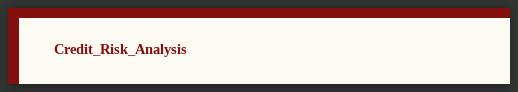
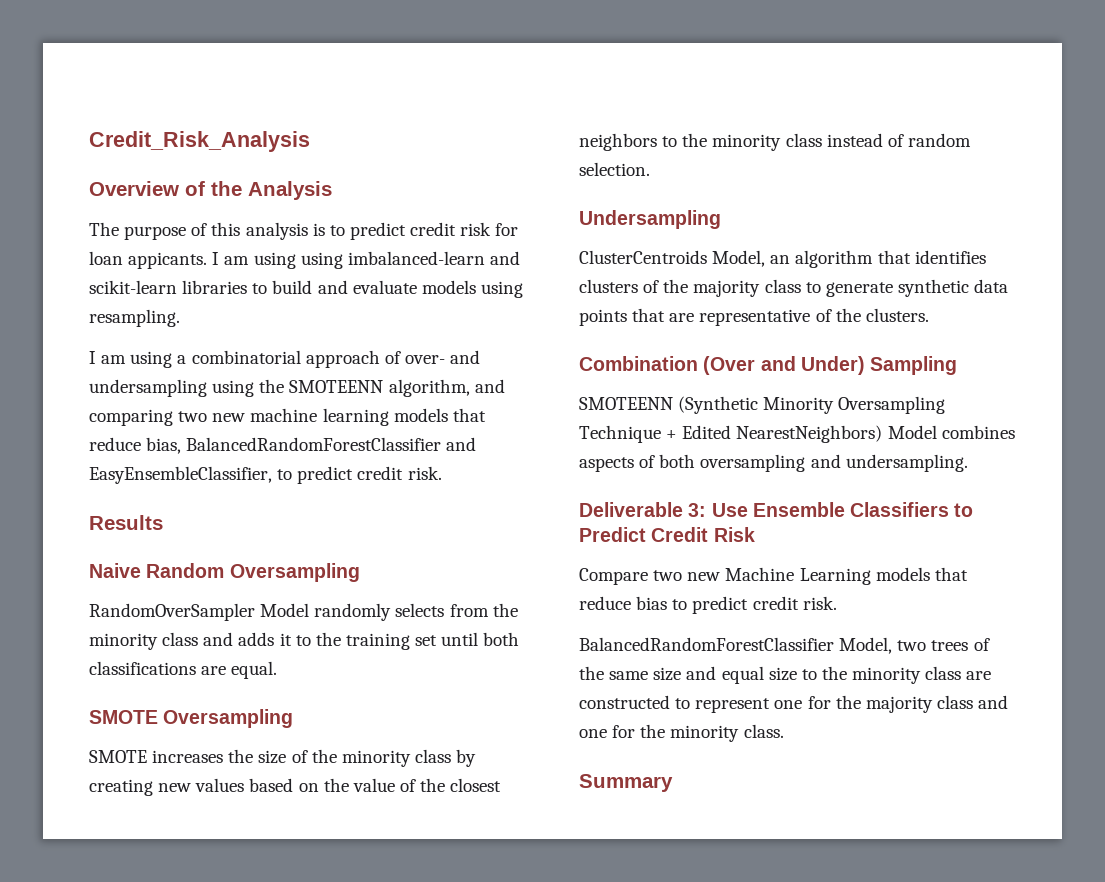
+ Overview of the Analysis
+ The purpose of this analysis is to predict credit risk for loan appicants. I am using using imbalanced-learn and scikit-learn libraries to build and evaluate models using resampling.
+ I am using a combinatorial approach of over- and undersampling using the SMOTEENN algorithm, and comparing two new machine learning models that reduce bias, BalancedRandomForestClassifier and EasyEnsembleClassifier, to predict credit risk.
+ Results
+ Naive Random Oversampling
+ RandomOverSampler Model randomly selects from the minority class and adds it to the training set until both classifications are equal.
+ SMOTE Oversampling
+ SMOTE increases the size of the minority class by creating new values based on the value of the closest neighbors to the minority class instead of random selection.
+ Undersampling
+ ClusterCentroids Model, an algorithm that identifies clusters of the majority class to generate synthetic data points that are representative of the clusters.
+ Combination (Over and Under) Sampling
+ SMOTEENN (Synthetic Minority Oversampling Technique + Edited NearestNeighbors) Model combines aspects of both oversampling and undersampling.
+ Deliverable 3: Use Ensemble Classifiers to Predict Credit Risk
+ Compare two new Machine Learning models that reduce bias to predict credit risk.
+ BalancedRandomForestClassifier Model, two trees of the same size and equal size to the minority class are constructed to represent one for the majority class and one for the minority class.
+ Summary

